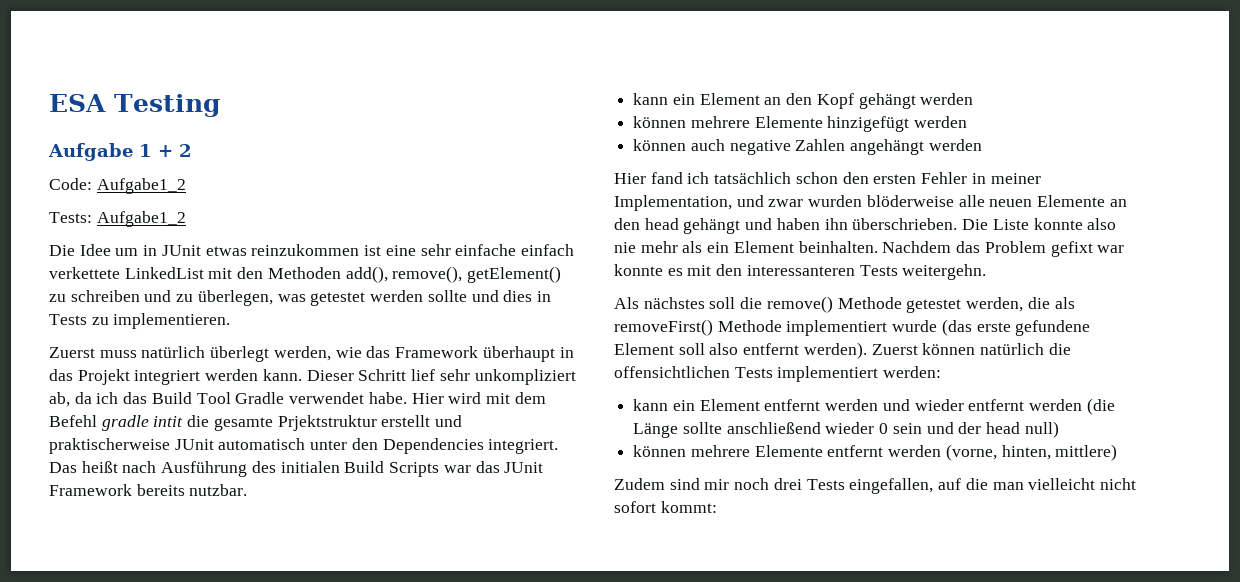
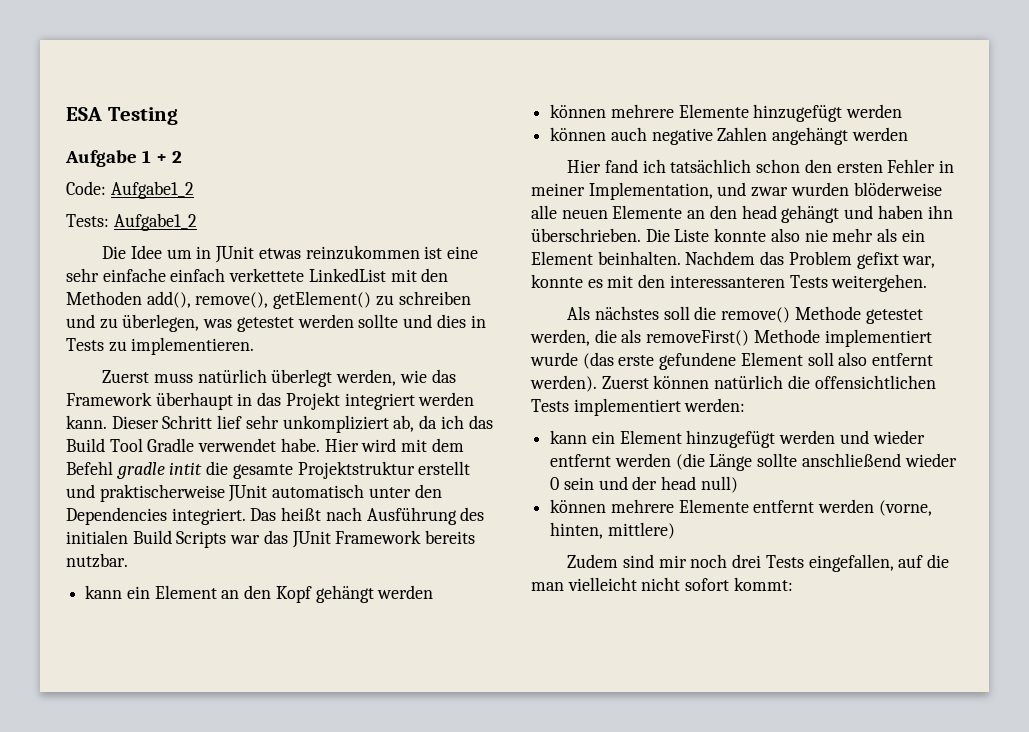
- Hier wird mit dem Befehl gradle intit die gesamte Prjektstruktur erstellt und praktischerweise JUnit automatisch unter den Dependencies integriert.
+ Hier wird mit dem Befehl gradle intit die gesamte Projektstruktur erstellt und praktischerweise JUnit automatisch unter den Dependencies integriert.
- können mehrere Elemente hinzigefügt werden
+ können mehrere Elemente hinzugefügt werden
- Nachdem das Problem gefixt war konnte es mit den interessanteren Tests weitergehn.
+ Nachdem das Problem gefixt war, konnte es mit den interessanteren Tests weitergehen.
- kann ein Element entfernt werden und wieder entfernt werden (die Länge sollte anschließend wieder 0 sein und der head null)
+ kann ein Element hinzugefügt werden und wieder entfernt werden (die Länge sollte anschließend wieder 0 sein und der head null)

